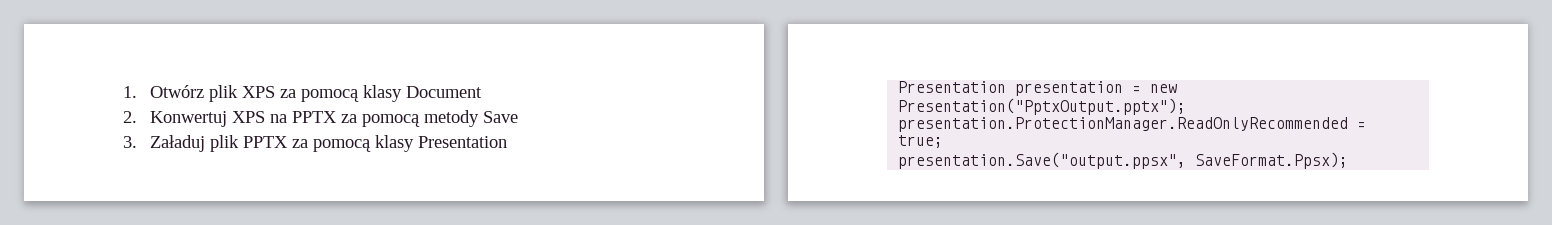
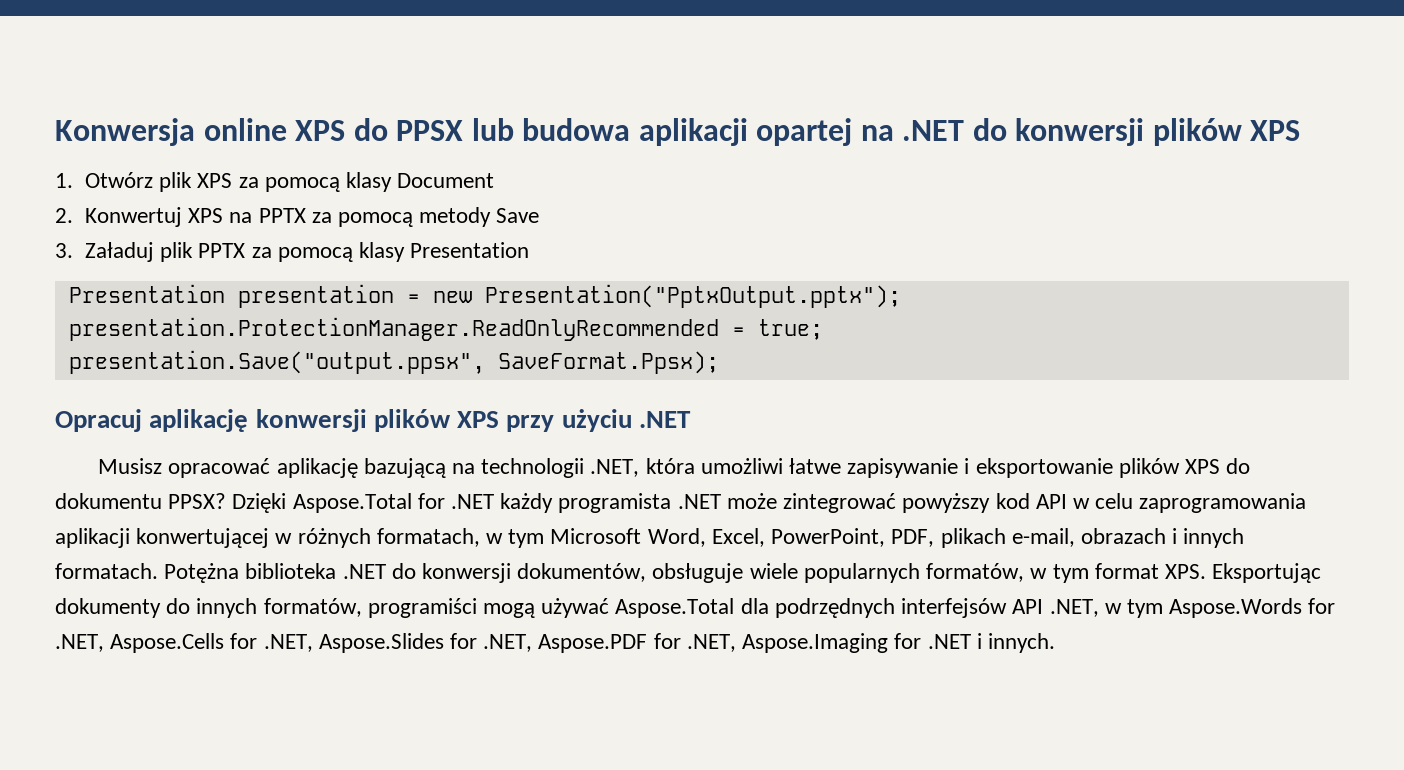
+ Konwersja online XPS do PPSX lub budowa aplikacji opartej na .NET do konwersji plików XPS
+ Opracuj aplikację konwersji plików XPS przy użyciu .NET
+ Musisz opracować aplikację bazującą na technologii .NET, która umożliwi łatwe zapisywanie i eksportowanie plików XPS do dokumentu PPSX? Dzięki Aspose.Total for .NET każdy programista .NET może zintegrować powyższy kod API w celu zaprogramowania aplikacji konwertującej w różnych formatach, w tym Microsoft Word, Excel, PowerPoint, PDF, plikach e-mail, obrazach i innych formatach. Potężna biblioteka .NET do konwersji dokumentów, obsługuje wiele popularnych formatów, w tym format XPS. Eksportując dokumenty do innych formatów, programiści mogą używać Aspose.Total dla podrzędnych interfejsów API .NET, w tym Aspose.Words for .NET, Aspose.Cells for .NET, Aspose.Slides for .NET, Aspose.PDF for .NET, Aspose.Imaging for .NET i innych.

